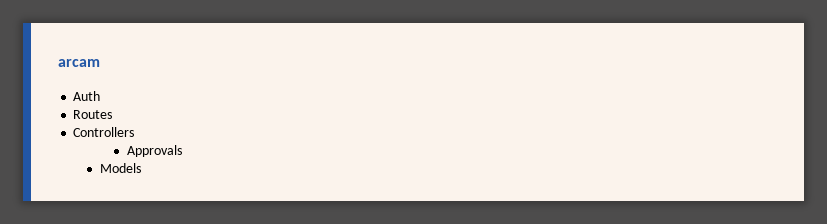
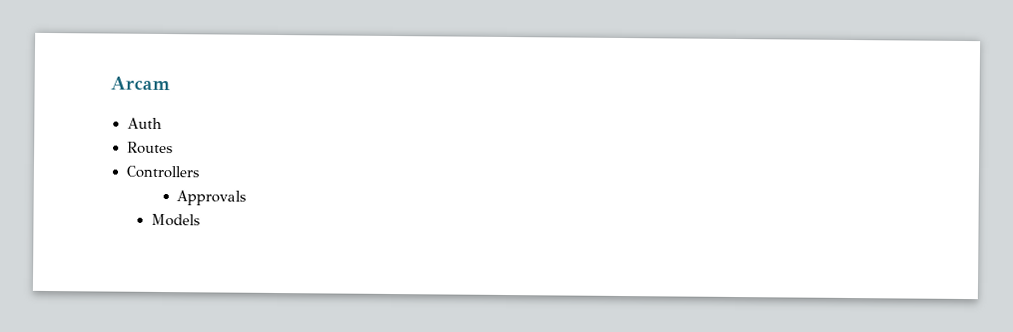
- arcam
+ Arcam

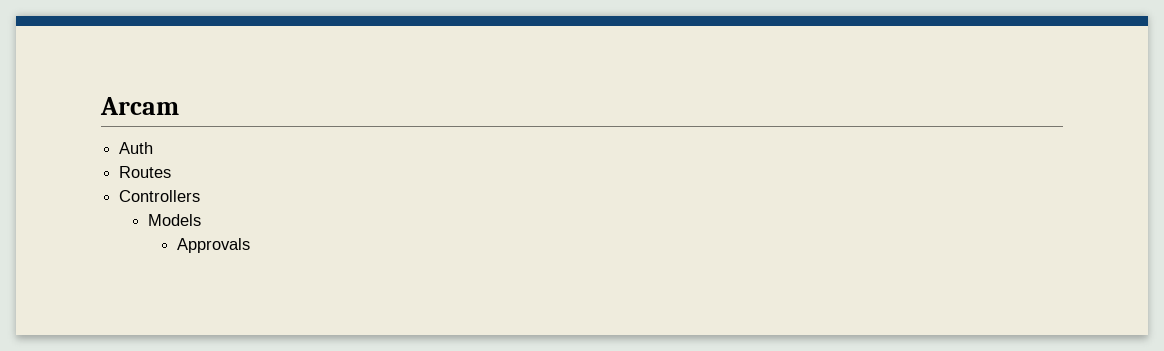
+ Models
- Models

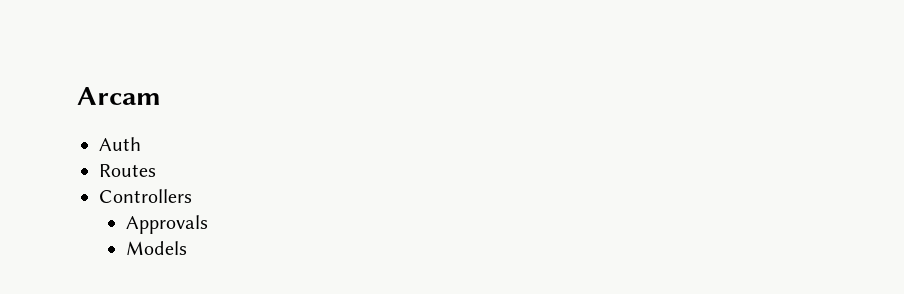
+ Approvals
- Approvals

